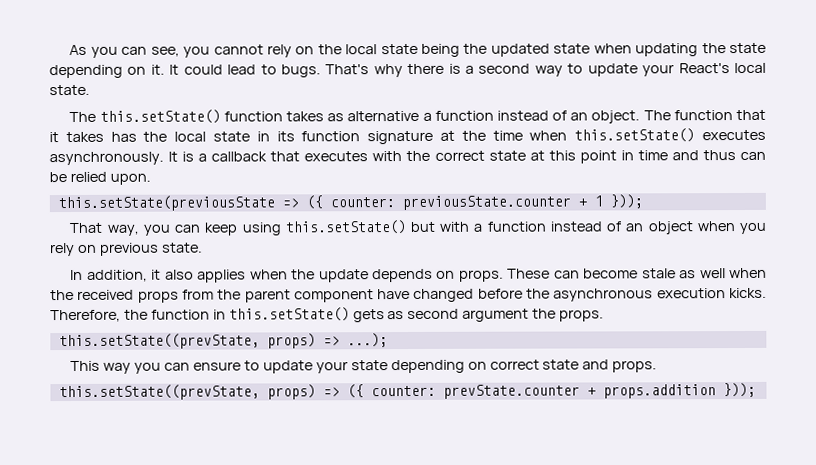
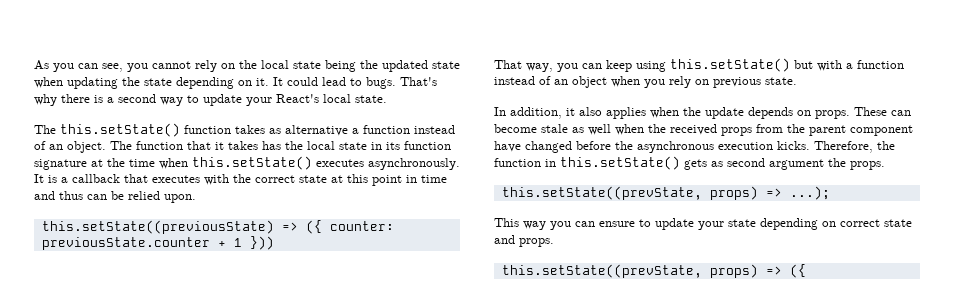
- this.setState(previousState => ({ counter: previousState.counter + 1 }));
+ this.setState((previousState) => ({ counter: previousState.counter + 1 }))
- this.setState((prevState, props) => ({ counter: prevState.counter + props.addition }));
+ this.setState((prevState, props) => ({

